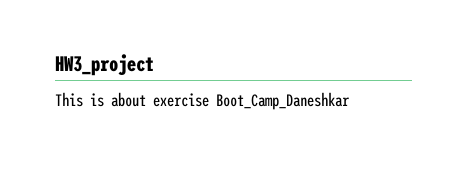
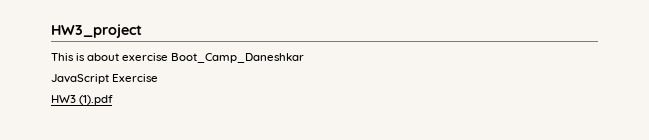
+ JavaScript Exercise
+ HW3 (1).pdf

